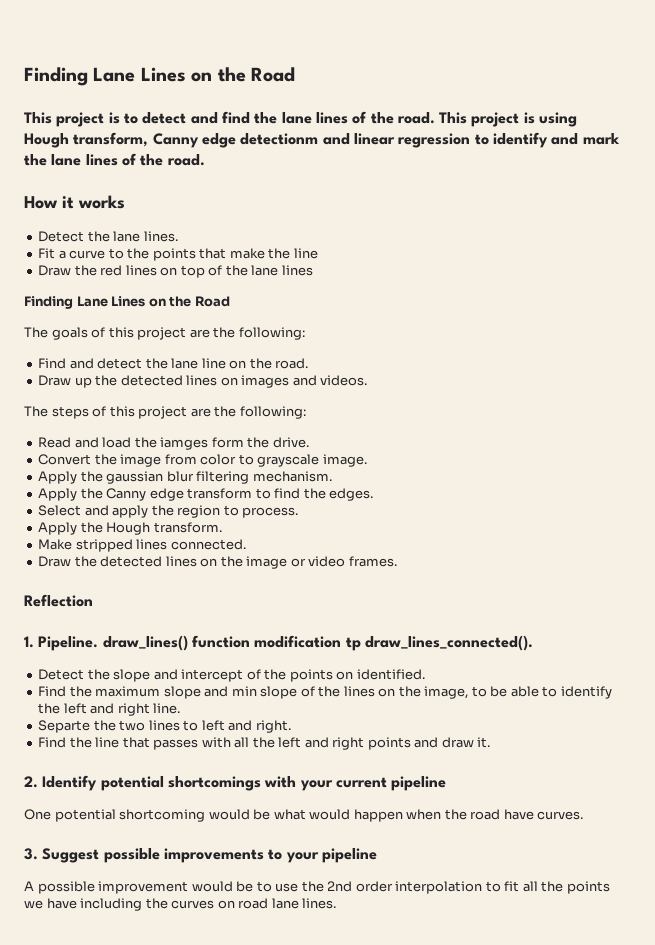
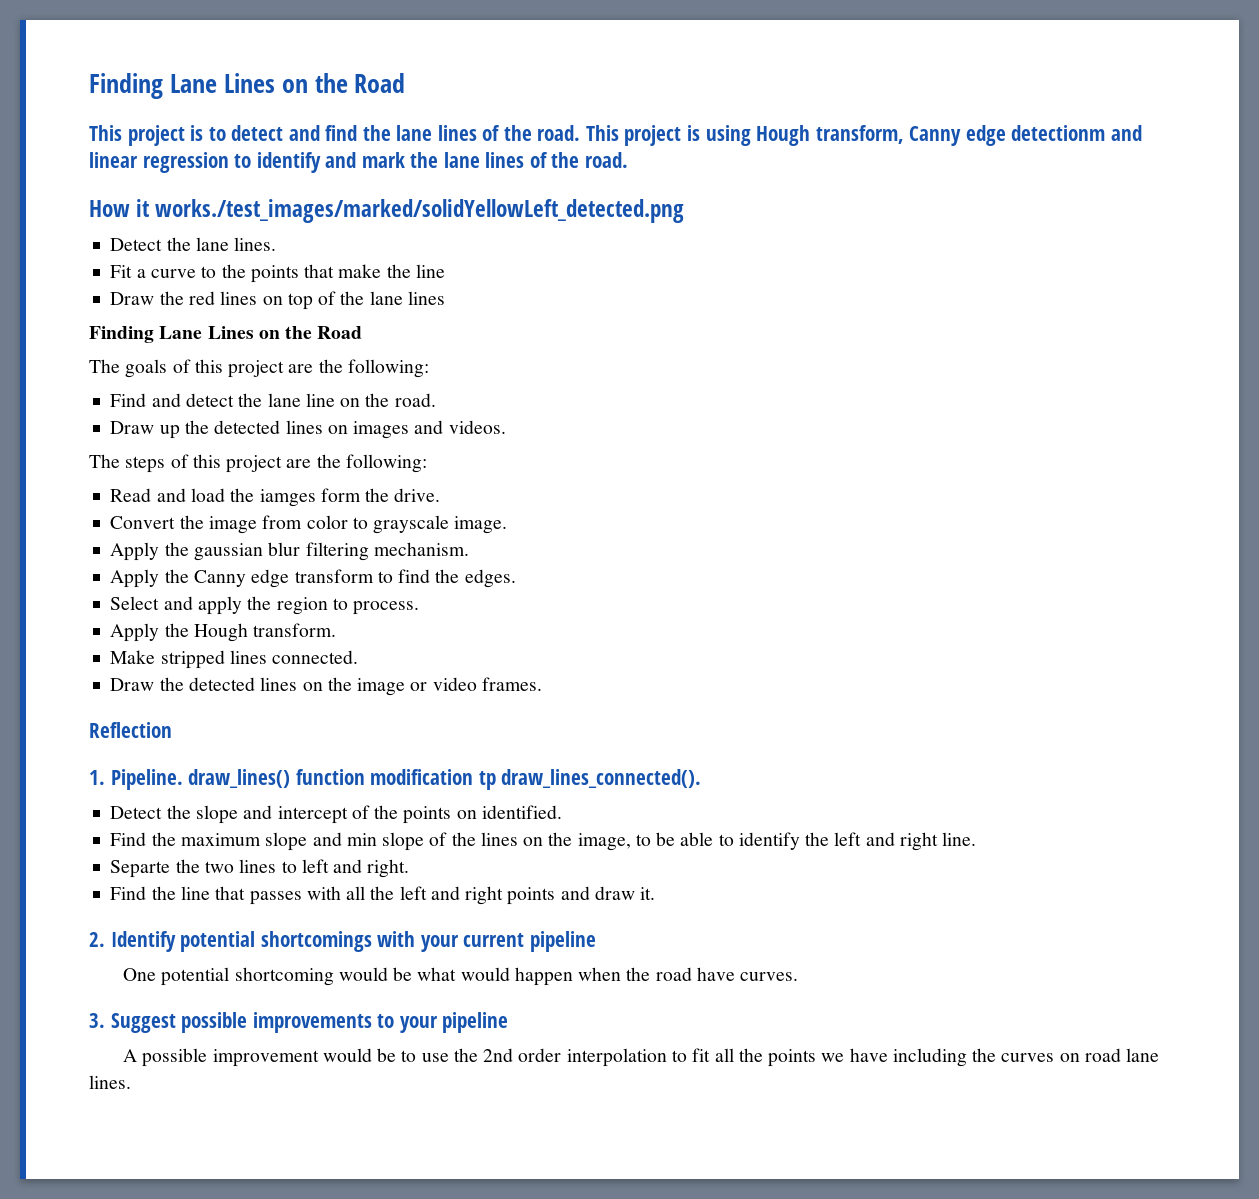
- How it works
+ How it works./test_images/marked/solidYellowLeft_detected.png

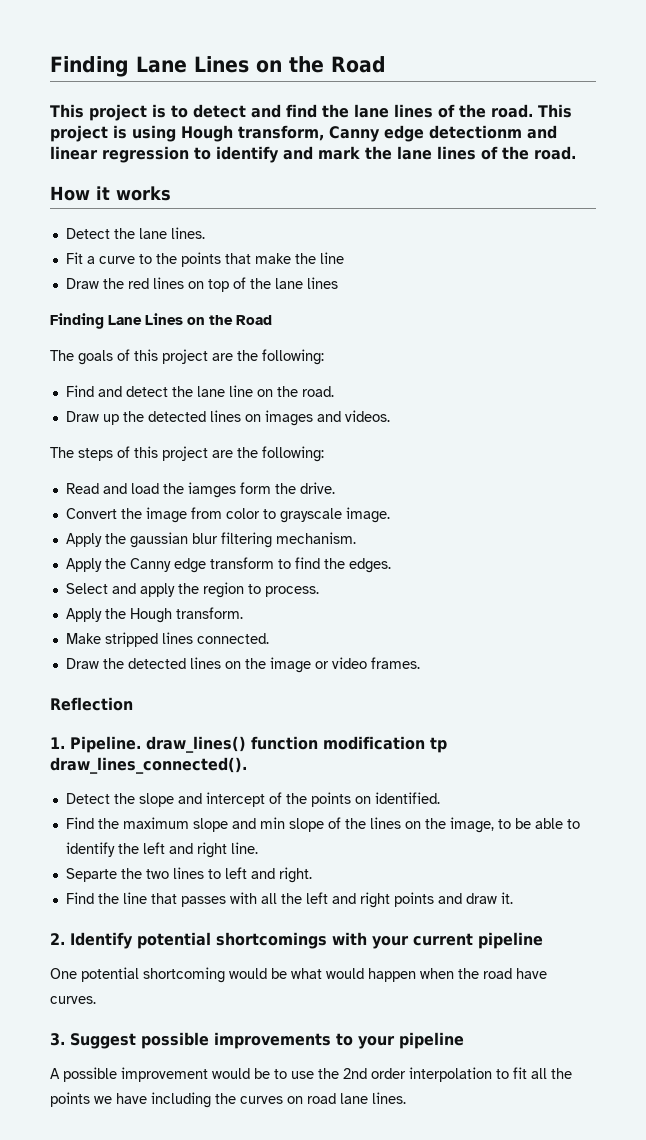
- How it works./test_images/marked/solidYellowLeft_detected.png
+ How it works

